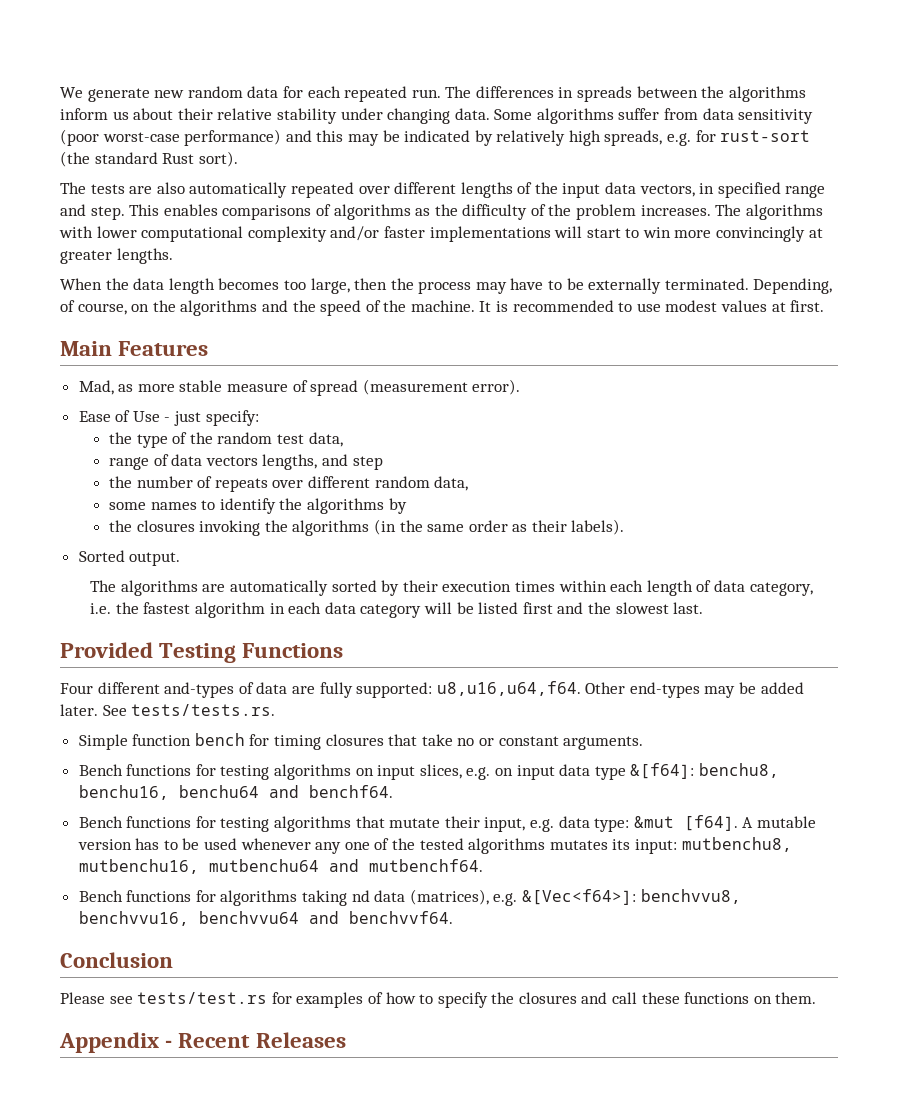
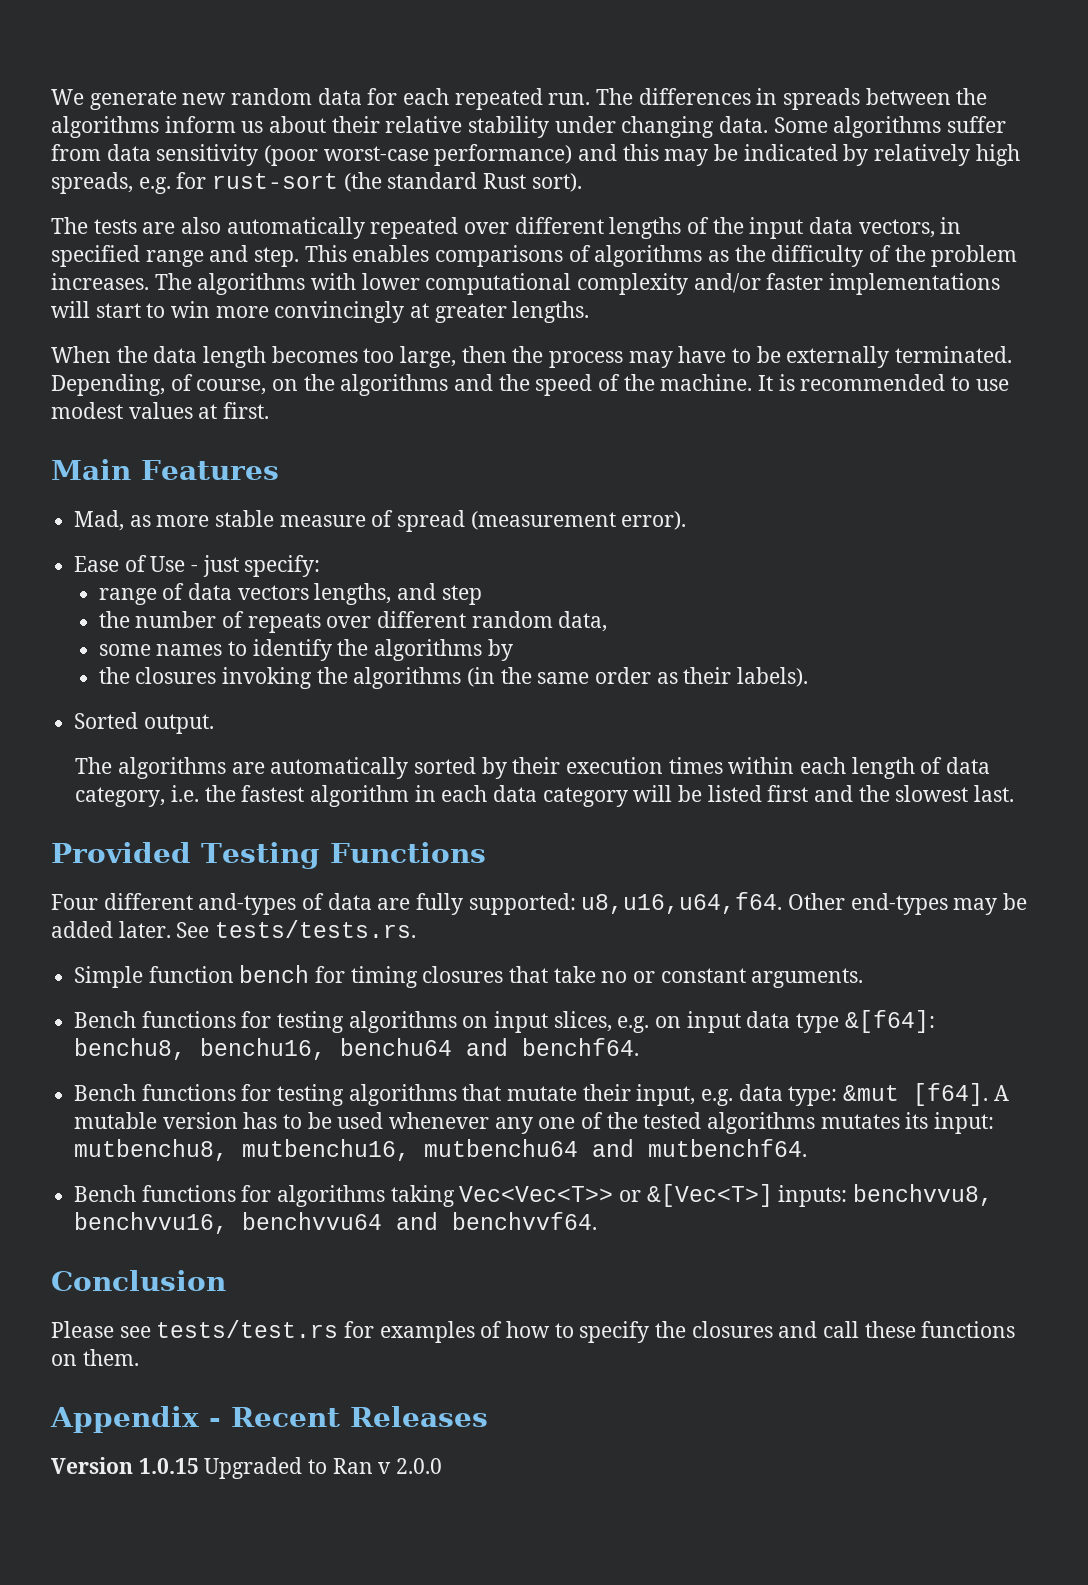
- the type of the random test data,
- Bench functions for algorithms taking nd data (matrices), e.g. &[Vec<f64>]: benchvvu8, benchvvu16, benchvvu64 and benchvvf64.
+ Bench functions for algorithms taking Vec<Vec<T>> or &[Vec<T>] inputs: benchvvu8, benchvvu16, benchvvu64 and benchvvf64.
+ Version 1.0.15 Upgraded to Ran v 2.0.0

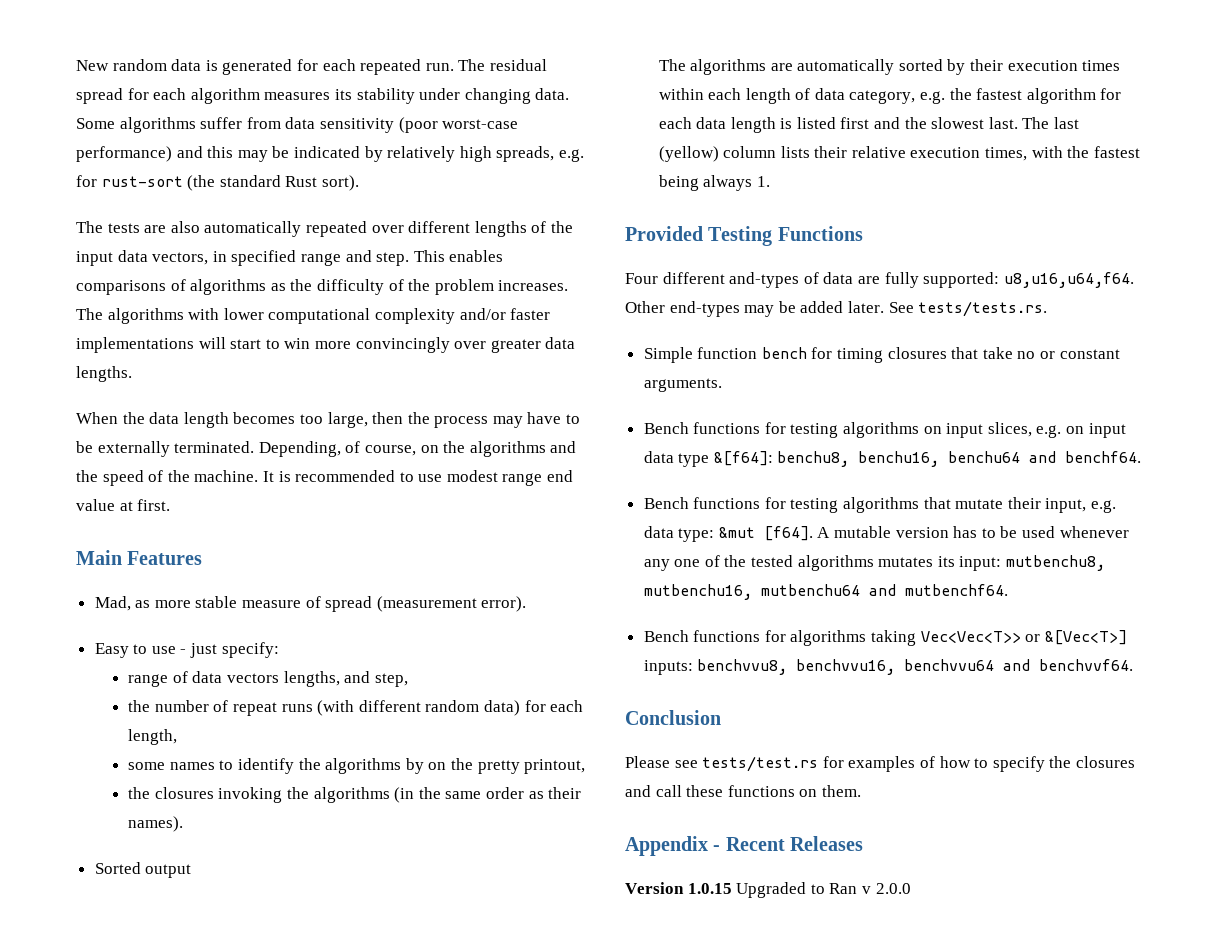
- We generate new random data for each repeated run.
+ New random data is generated for each repeated run.
- The differences in spreads between the algorithms inform us about their relative stability under changing data.
+ The residual spread for each algorithm measures its stability under changing data.
- The algorithms with lower computational complexity and/or faster implementations will start to win more convincingly at greater lengths.
+ The algorithms with lower computational complexity and/or faster implementations will start to win more convincingly over greater data lengths.
- It is recommended to use modest values at first.
+ It is recommended to use modest range end value at first.
- Ease of Use - just specify:
+ Easy to use - just specify:
- range of data vectors lengths, and step
+ range of data vectors lengths, and step,
- the number of repeats over different random data,
+ the number of repeat runs (with different random data) for each length,
- some names to identify the algorithms by
+ some names to identify the algorithms by on the pretty printout,
- the closures invoking the algorithms (in the same order as their labels).
+ the closures invoking the algorithms (in the same order as their names).
- Sorted output.
+ Sorted output
- The algorithms are automatically sorted by their execution times within each length of data category, i.e. the fastest algorithm in each data category will be listed first and the slowest last.
+ The algorithms are automatically sorted by their execution times within each length of data category, e.g. the fastest algorithm for each data length is listed first and the slowest last. The last (yellow) column lists their relative execution times, with the fastest being always 1.

